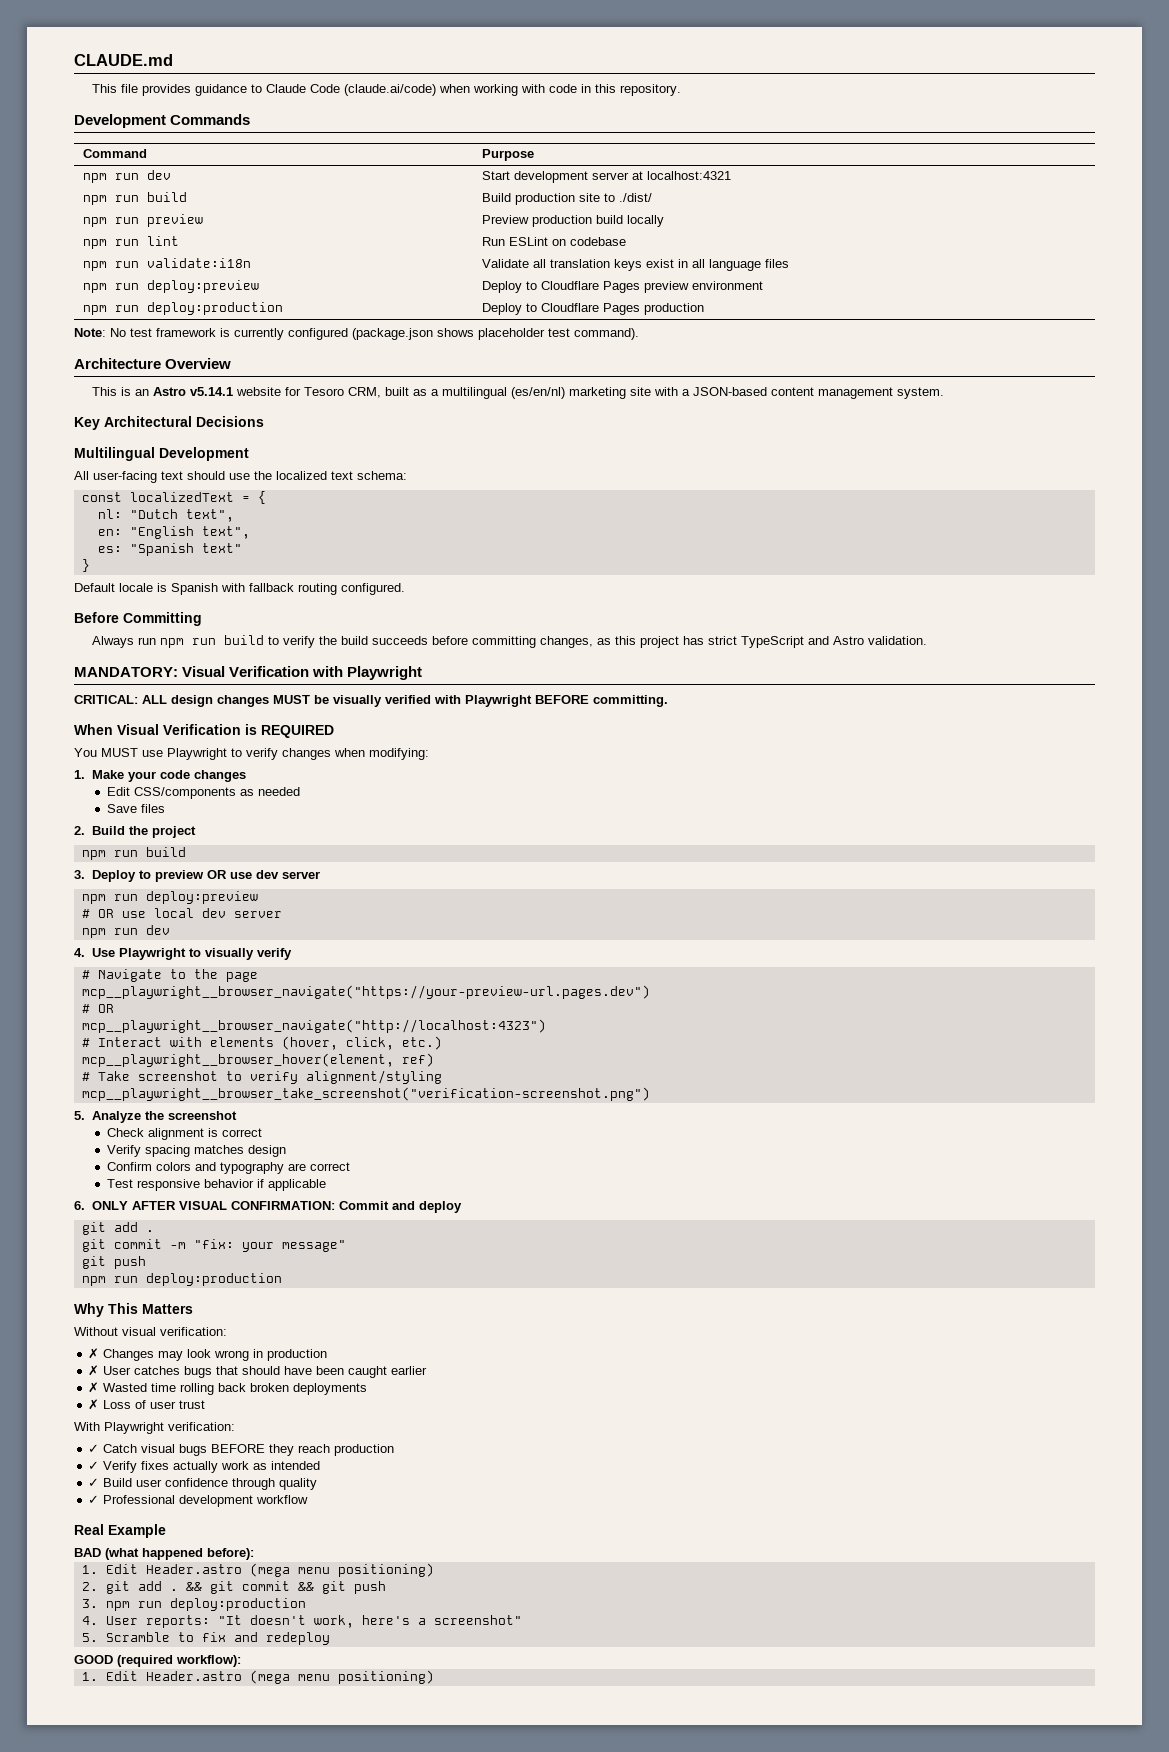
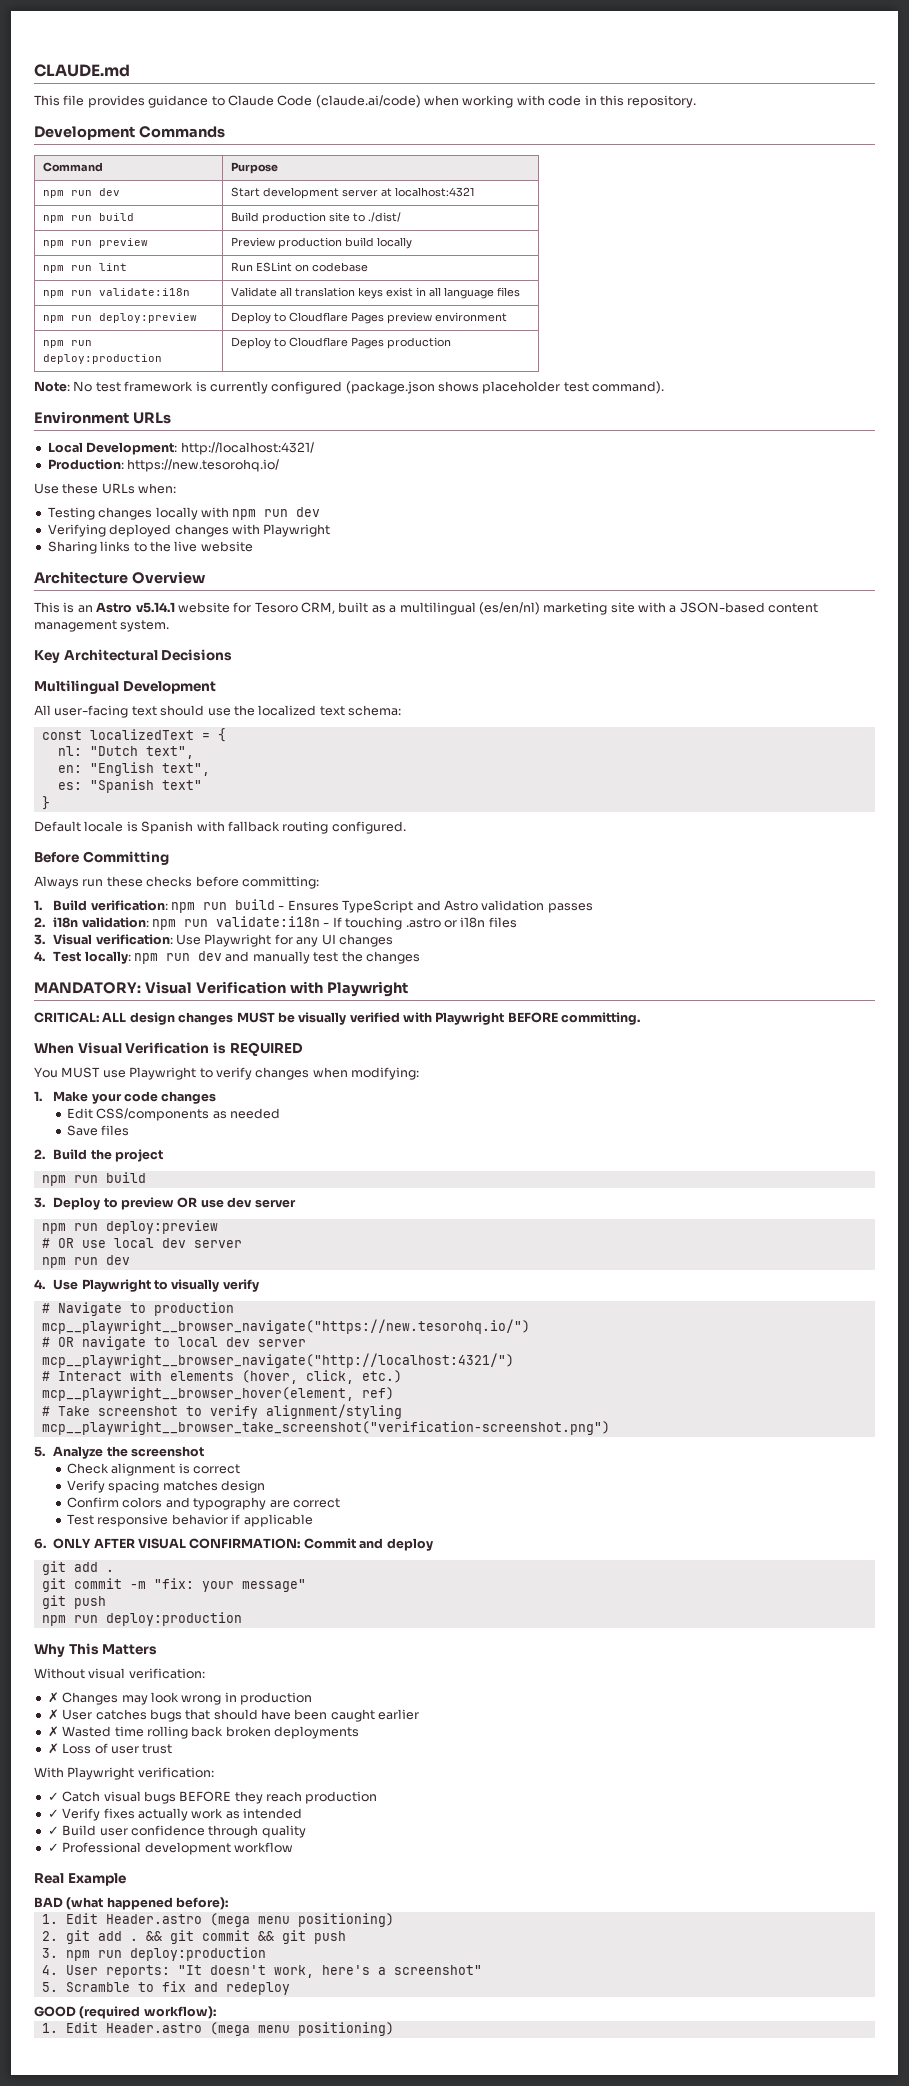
+ Environment URLs
+ Local Development: http://localhost:4321/
+ Production: https://new.tesorohq.io/
+ Use these URLs when:
+ Testing changes locally with npm run dev
+ Verifying deployed changes with Playwright
+ Sharing links to the live website
- Always run npm run build to verify the build succeeds before committing changes, as this project has strict TypeScript and Astro validation.
+ Always run these checks before committing:
+ 1. Build verification: npm run build - Ensures TypeScript and Astro validation passes
+ 2. i18n validation: npm run validate:i18n - If touching .astro or i18n files
+ 3. Visual verification: Use Playwright for any UI changes
+ 4. Test locally: npm run dev and manually test the changes
- # Navigate to the page
- mcp__playwright__browser_navigate("https://your-preview-url.pages.dev")
- # OR
- mcp__playwright__browser_navigate("http://localhost:4323")
+ # Navigate to production
+ mcp__playwright__browser_navigate("https://new.tesorohq.io/")
+ # OR navigate to local dev server
+ mcp__playwright__browser_navigate("http://localhost:4321/")

